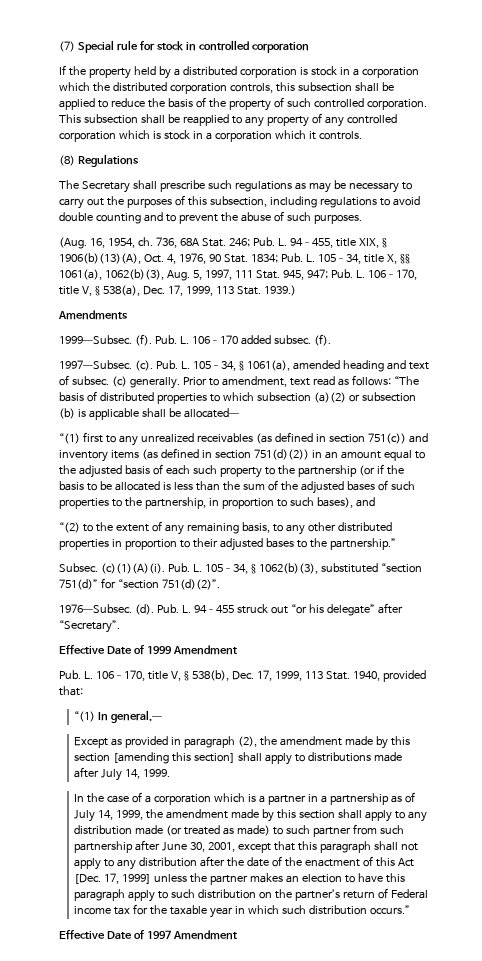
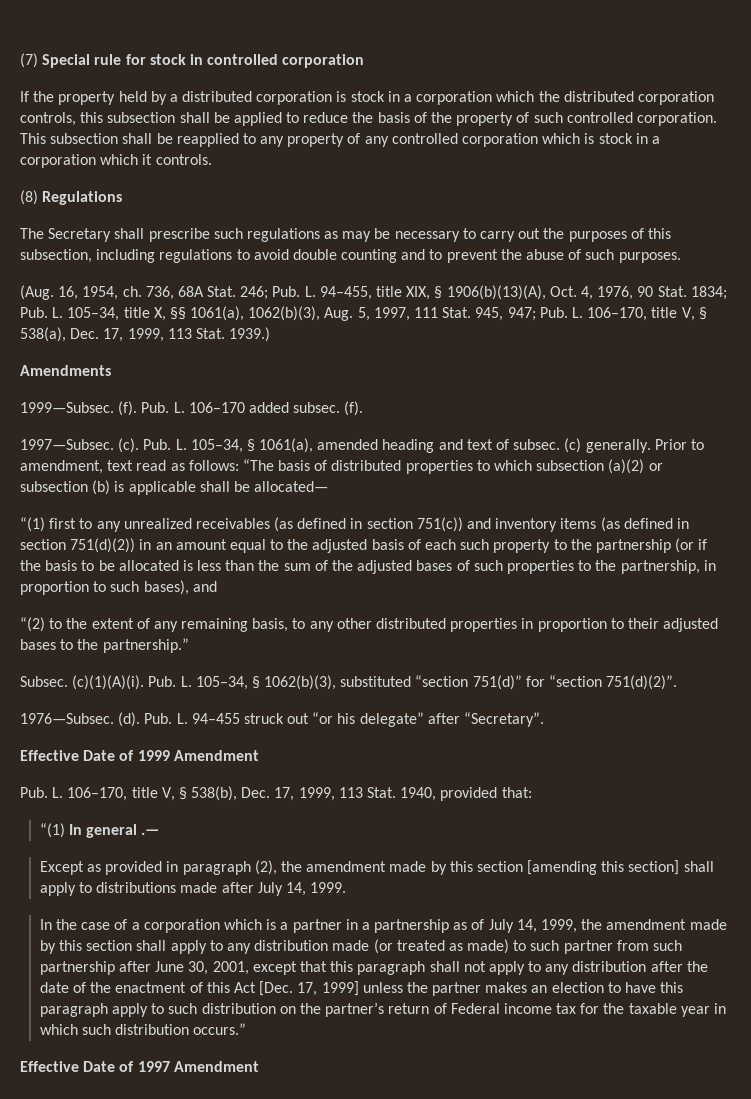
- “(1) In general.—
+ “(1) In general .—

